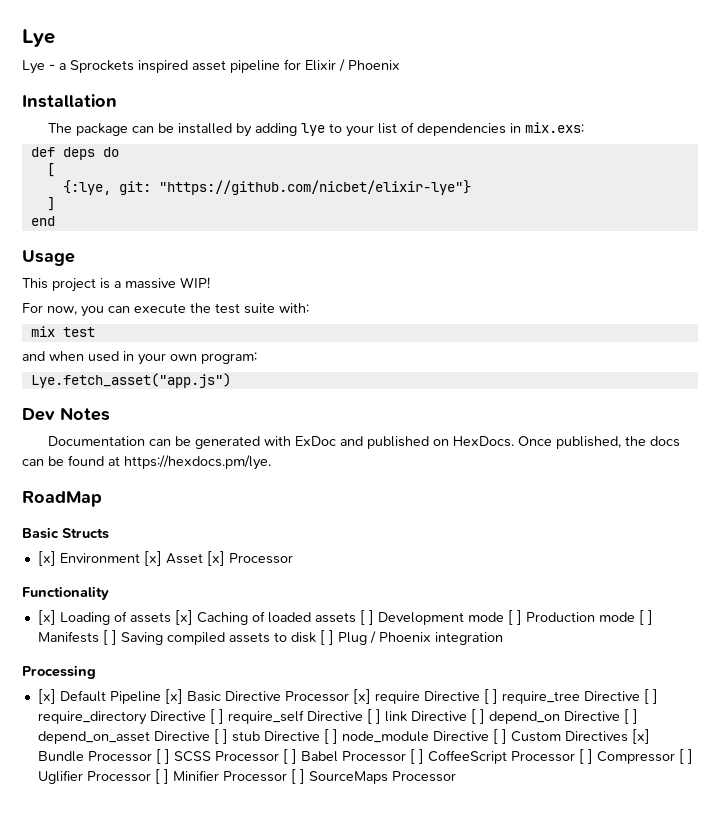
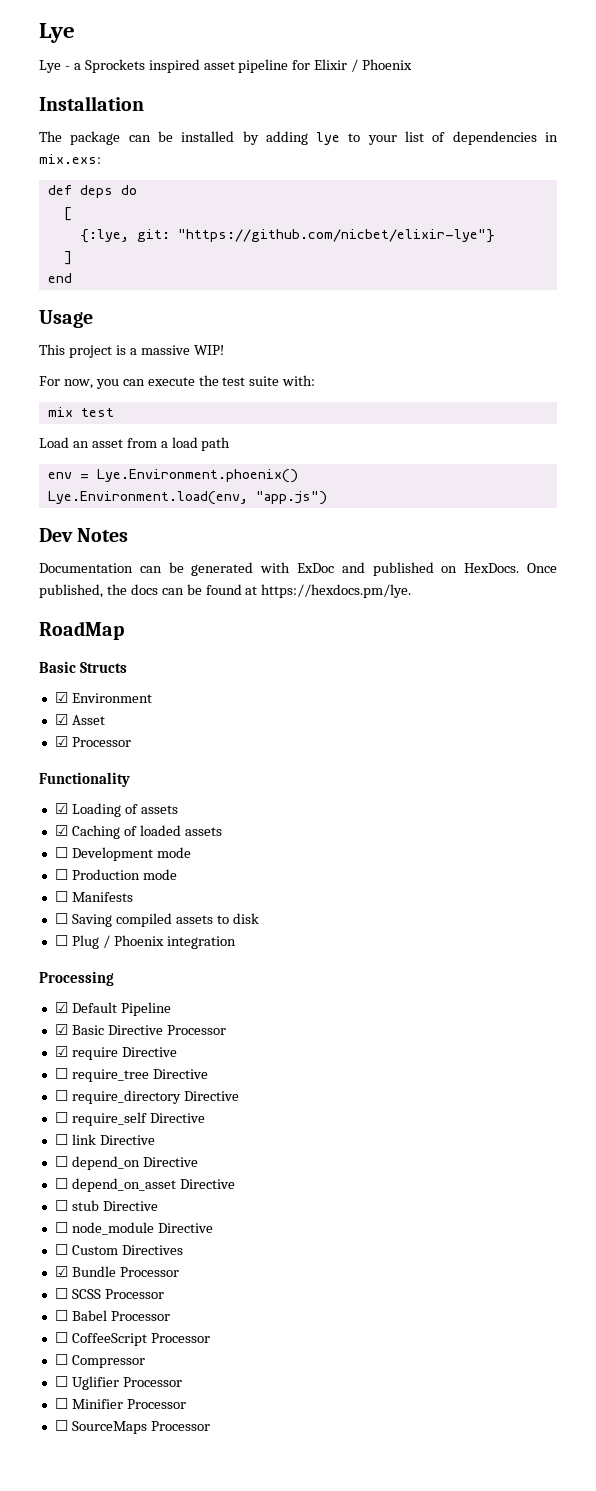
- and when used in your own program:
- Lye.fetch_asset("app.js")
+ Load an asset from a load path
+ env = Lye.Environment.phoenix()
+ Lye.Environment.load(env, "app.js")
- [x] Environment [x] Asset [x] Processor
+ ☑ Environment
+ ☑ Asset
+ ☑ Processor
- [x] Loading of assets [x] Caching of loaded assets [ ] Development mode [ ] Production mode [ ] Manifests [ ] Saving compiled assets to disk [ ] Plug / Phoenix integration
+ ☑ Loading of assets
+ ☑ Caching of loaded assets
+ ☐ Development mode
+ ☐ Production mode
+ ☐ Manifests
+ ☐ Saving compiled assets to disk
+ ☐ Plug / Phoenix integration
- [x] Default Pipeline [x] Basic Directive Processor [x] require Directive [ ] require_tree Directive [ ] require_directory Directive [ ] require_self Directive [ ] link Directive [ ] depend_on Directive [ ] depend_on_asset Directive [ ] stub Directive [ ] node_module Directive [ ] Custom Directives [x] Bundle Processor [ ] SCSS Processor [ ] Babel Processor [ ] CoffeeScript Processor [ ] Compressor [ ] Uglifier Processor [ ] Minifier Processor [ ] SourceMaps Processor
+ ☑ Default Pipeline
+ ☑ Basic Directive Processor
+ ☑ require Directive
+ ☐ require_tree Directive
+ ☐ require_directory Directive
+ ☐ require_self Directive
+ ☐ link Directive
+ ☐ depend_on Directive
+ ☐ depend_on_asset Directive
+ ☐ stub Directive
+ ☐ node_module Directive
+ ☐ Custom Directives
+ ☑ Bundle Processor
+ ☐ SCSS Processor
+ ☐ Babel Processor
+ ☐ CoffeeScript Processor
+ ☐ Compressor
+ ☐ Uglifier Processor
+ ☐ Minifier Processor
+ ☐ SourceMaps Processor

